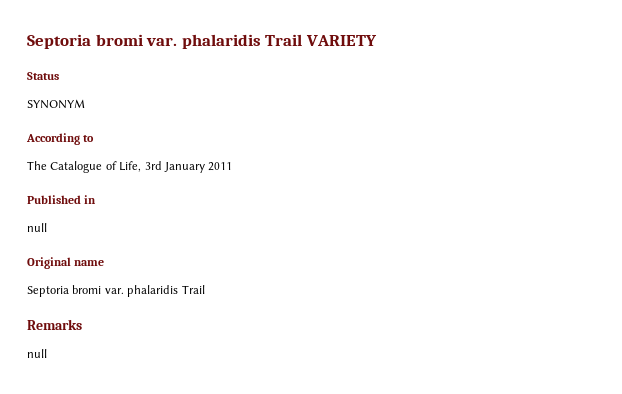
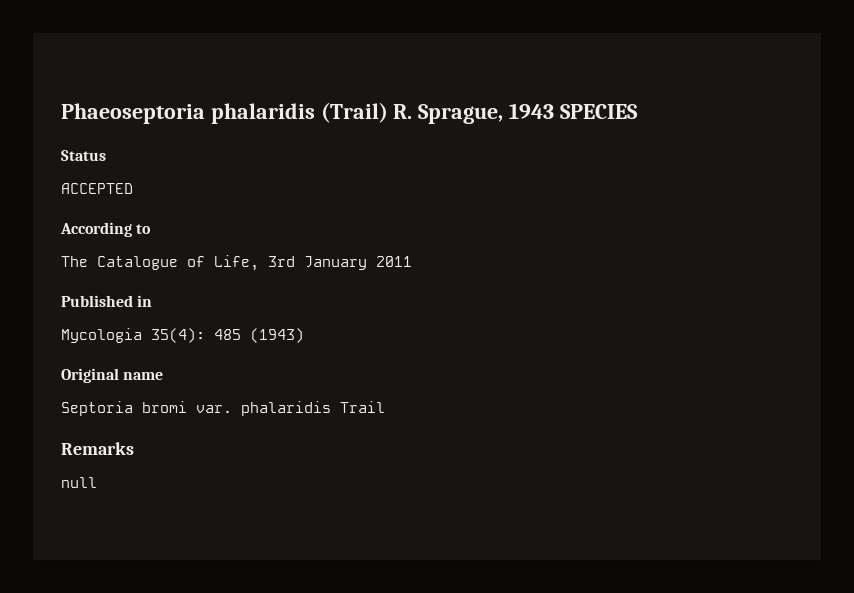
- Septoria bromi var. phalaridis Trail VARIETY
+ Phaeoseptoria phalaridis (Trail) R. Sprague, 1943 SPECIES
- SYNONYM
+ ACCEPTED
  Published in
- null
+ Mycologia 35(4): 485 (1943)

